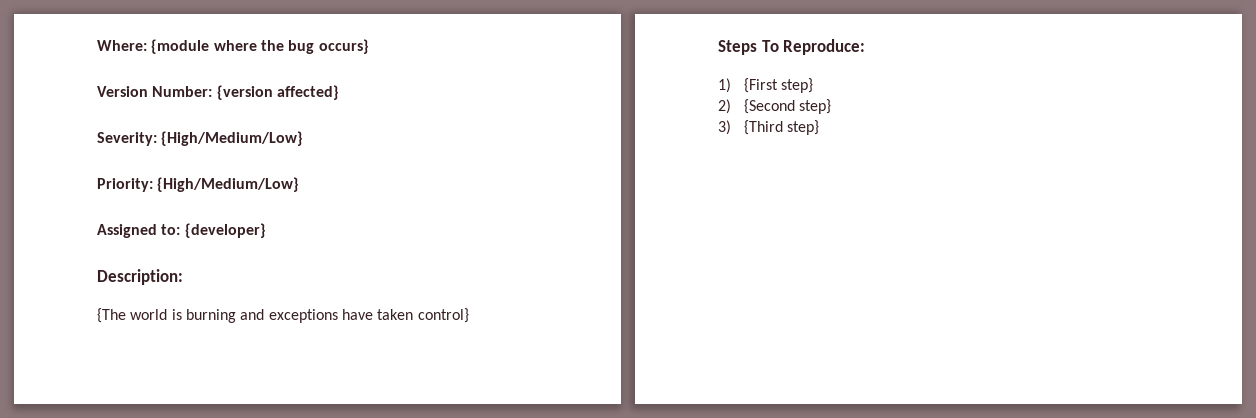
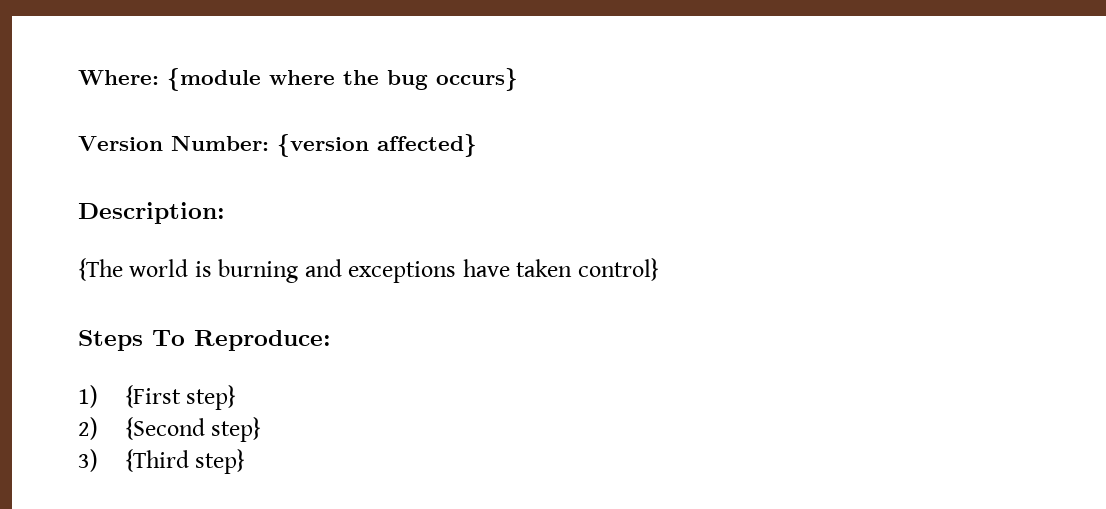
- Severity: {High/Medium/Low}
- Priority: {High/Medium/Low}
- Assigned to: {developer}

